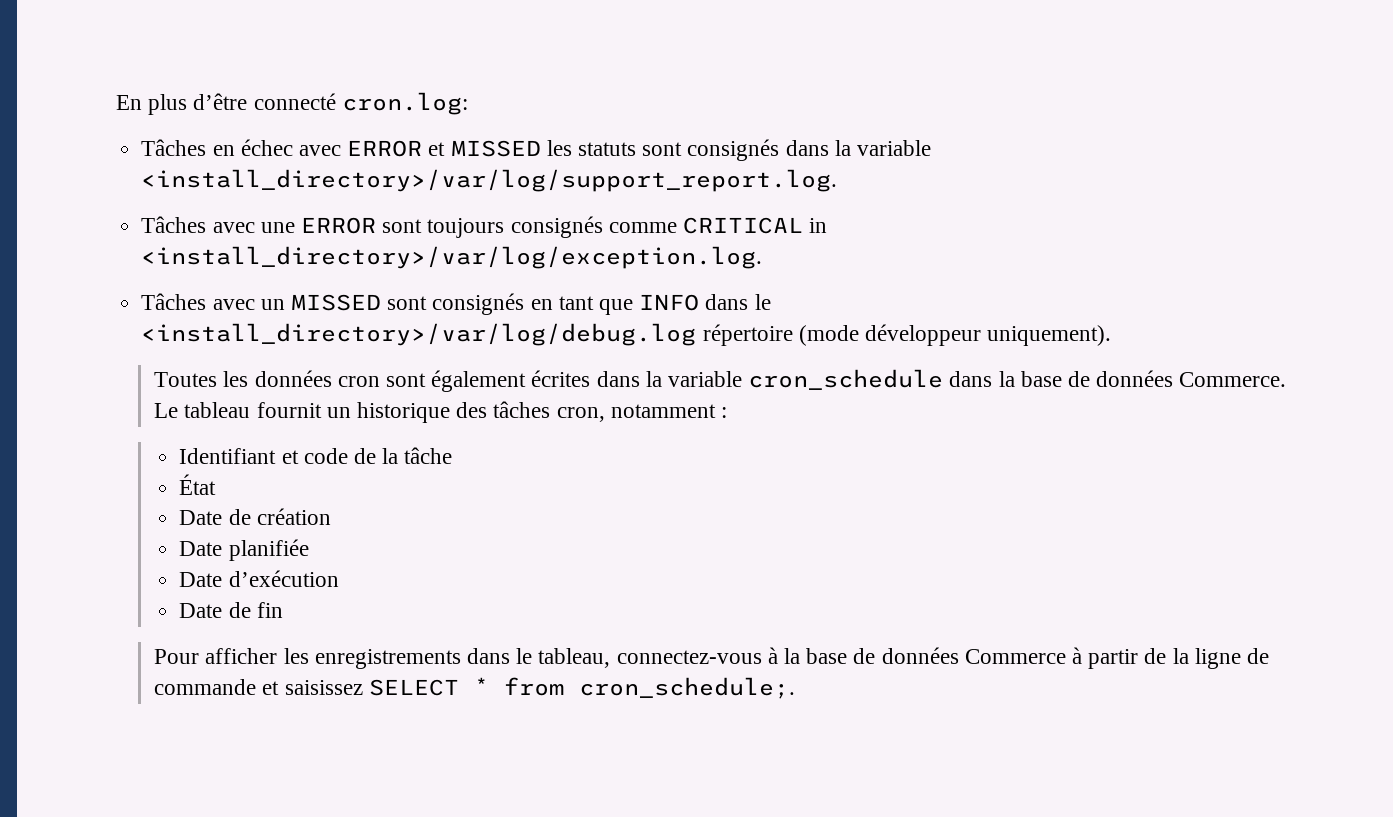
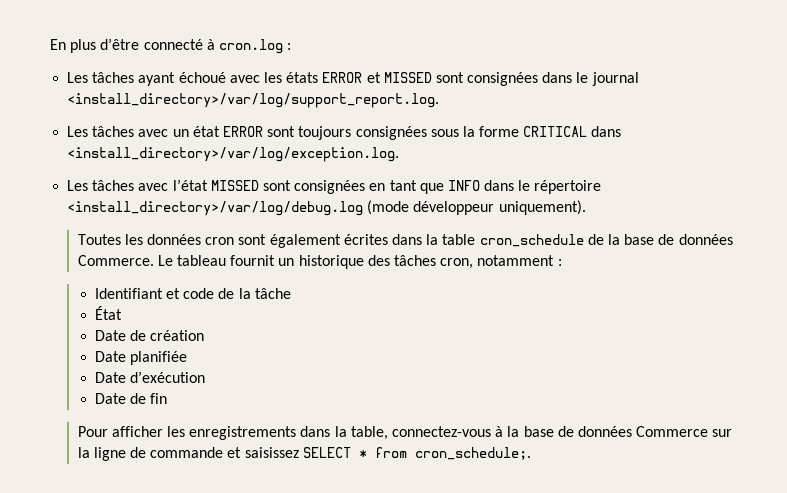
- En plus d’être connecté cron.log:
- Tâches en échec avec ERROR et MISSED les statuts sont consignés dans la variable <install_directory>/var/log/support_report.log.
- Tâches avec une ERROR sont toujours consignés comme CRITICAL in <install_directory>/var/log/exception.log.
- Tâches avec un MISSED sont consignés en tant que INFO dans le <install_directory>/var/log/debug.log répertoire (mode développeur uniquement).
+ En plus d’être connecté à cron.log :
+ Les tâches ayant échoué avec les états ERROR et MISSED sont consignées dans le journal <install_directory>/var/log/support_report.log.
+ Les tâches avec un état ERROR sont toujours consignées sous la forme CRITICAL dans <install_directory>/var/log/exception.log.
+ Les tâches avec l’état MISSED sont consignées en tant que INFO dans le répertoire <install_directory>/var/log/debug.log (mode développeur uniquement).
- Toutes les données cron sont également écrites dans la variable cron_schedule dans la base de données Commerce.
+ Toutes les données cron sont également écrites dans la table cron_schedule de la base de données Commerce.
- Pour afficher les enregistrements dans le tableau, connectez-vous à la base de données Commerce à partir de la ligne de commande et saisissez SELECT * from cron_schedule;.
+ Pour afficher les enregistrements dans la table, connectez-vous à la base de données Commerce sur la ligne de commande et saisissez SELECT * from cron_schedule;.

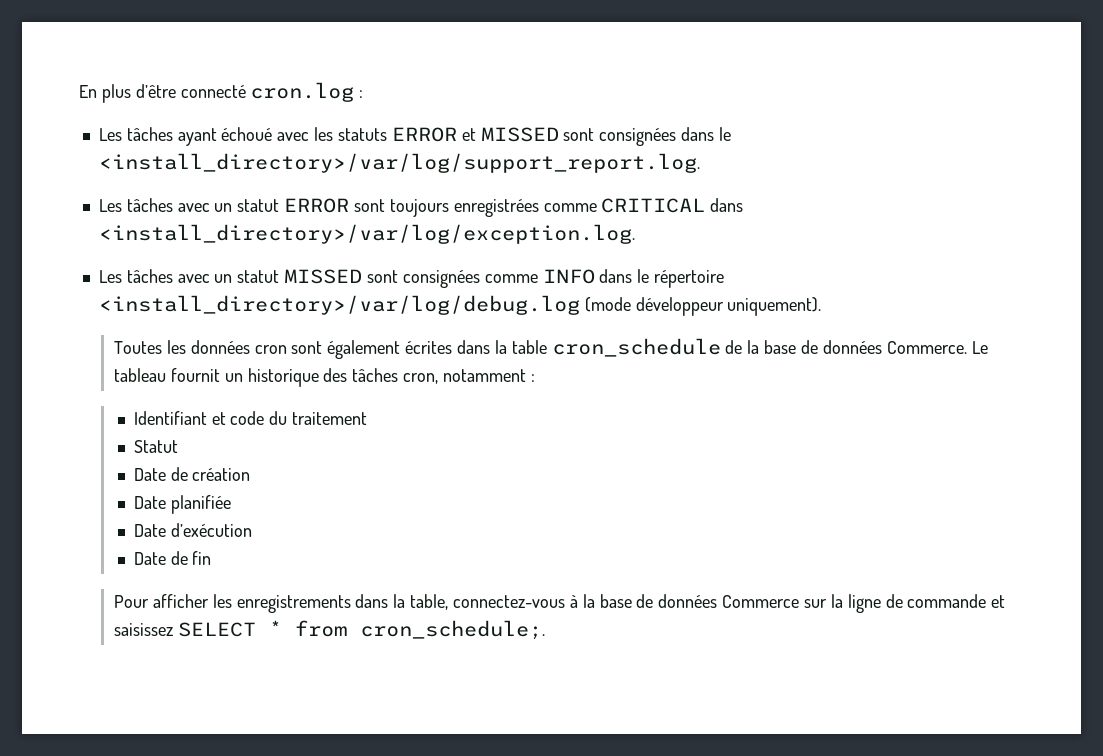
- En plus d’être connecté à cron.log :
+ En plus d’être connecté cron.log :
- Les tâches ayant échoué avec les états ERROR et MISSED sont consignées dans le journal <install_directory>/var/log/support_report.log.
+ Les tâches ayant échoué avec les statuts ERROR et MISSED sont consignées dans le <install_directory>/var/log/support_report.log.
- Les tâches avec un état ERROR sont toujours consignées sous la forme CRITICAL dans <install_directory>/var/log/exception.log.
+ Les tâches avec un statut ERROR sont toujours enregistrées comme CRITICAL dans <install_directory>/var/log/exception.log.
- Les tâches avec l’état MISSED sont consignées en tant que INFO dans le répertoire <install_directory>/var/log/debug.log (mode développeur uniquement).
+ Les tâches avec un statut MISSED sont consignées comme INFO dans le répertoire <install_directory>/var/log/debug.log (mode développeur uniquement).
- Identifiant et code de la tâche
- État
+ Identifiant et code du traitement
+ Statut

